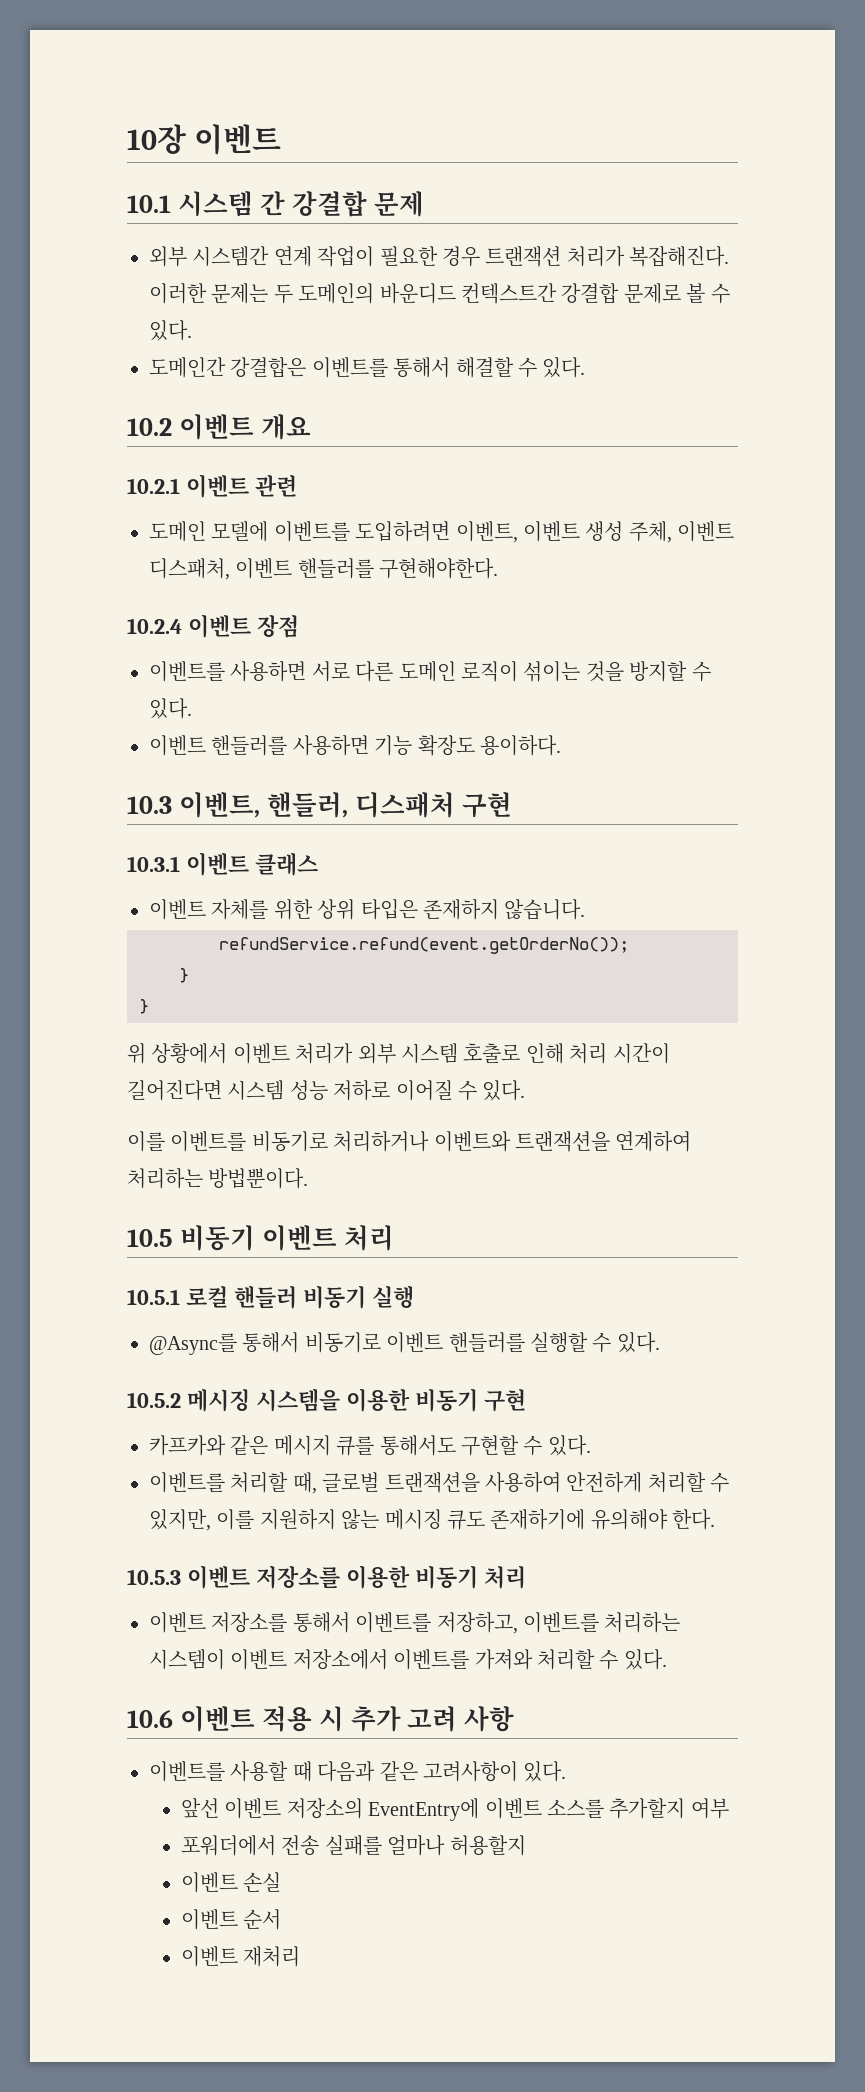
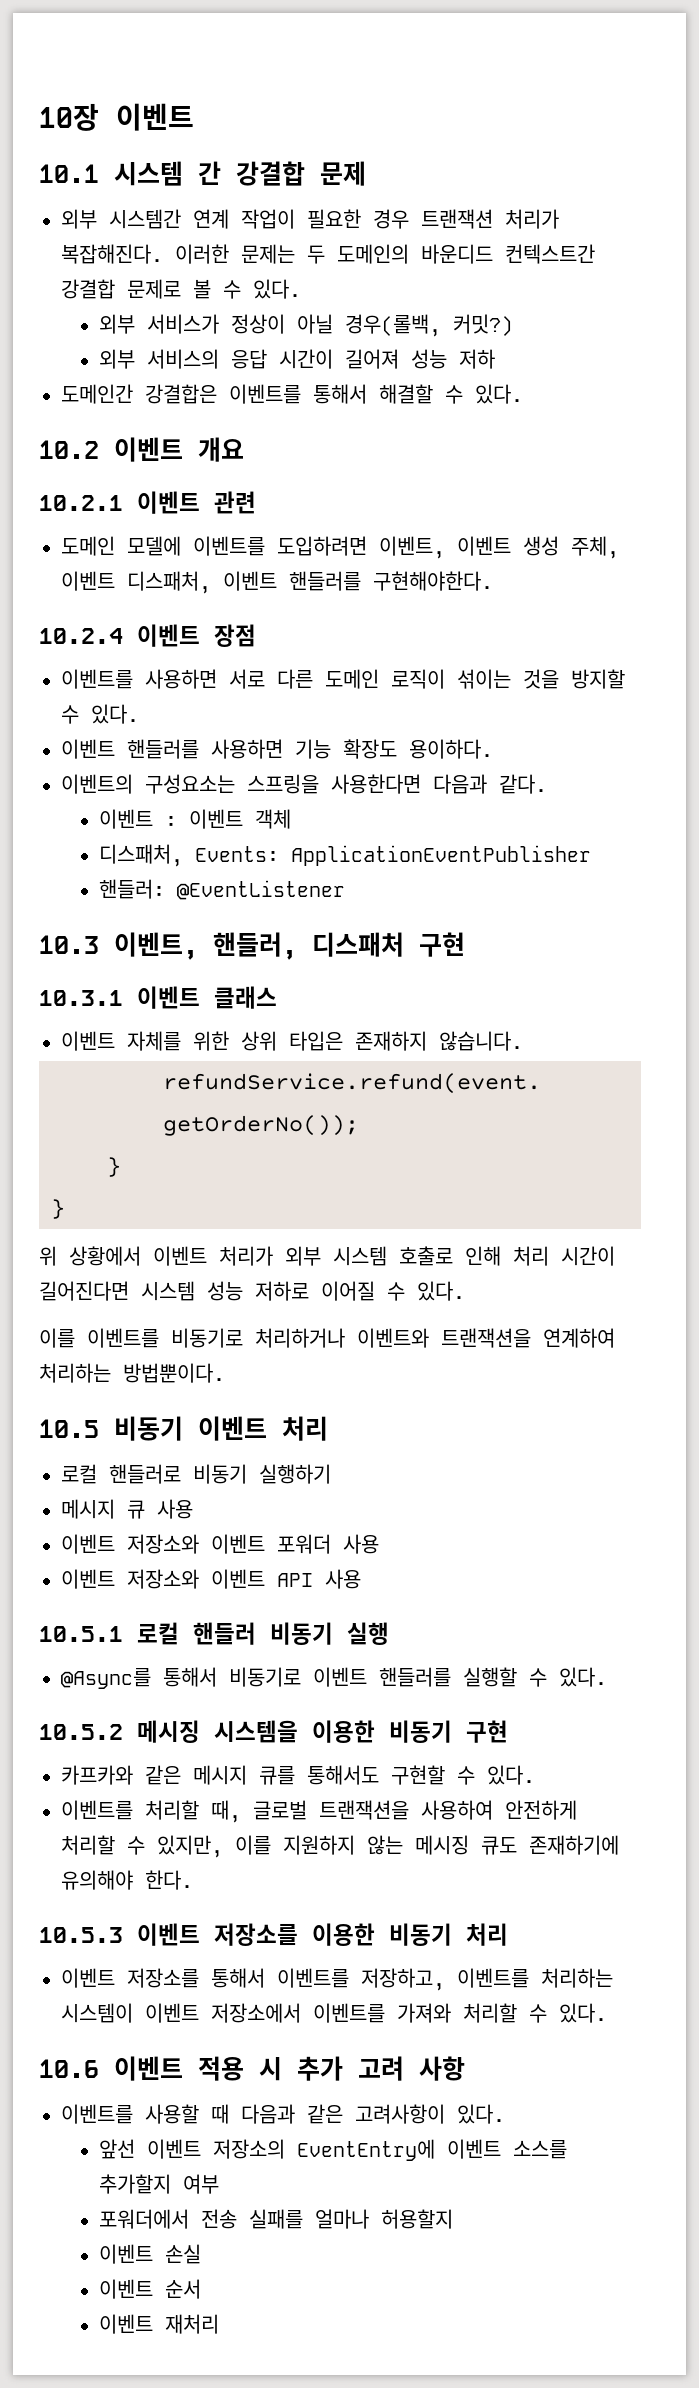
+ 외부 서비스가 정상이 아닐 경우(롤백, 커밋?)
+ 외부 서비스의 응답 시간이 길어져 성능 저하
+ 이벤트의 구성요소는 스프링을 사용한다면 다음과 같다.
+ 이벤트 : 이벤트 객체
+ 디스패처, Events: ApplicationEventPublisher
+ 핸들러: @EventListener
+ 로컬 핸들러로 비동기 실행하기
+ 메시지 큐 사용
+ 이벤트 저장소와 이벤트 포워더 사용
+ 이벤트 저장소와 이벤트 API 사용

